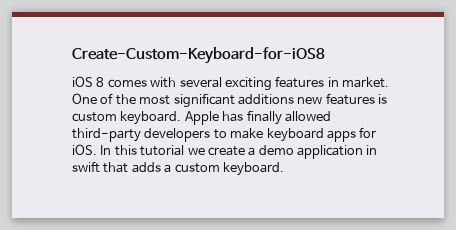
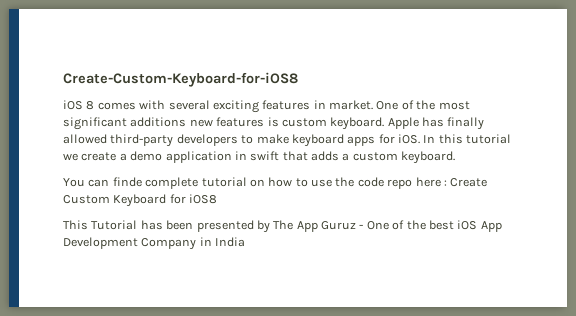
+ You can finde complete tutorial on how to use the code repo here : Create Custom Keyboard for iOS8
+ This Tutorial has been presented by The App Guruz - One of the best iOS App Development Company in India

